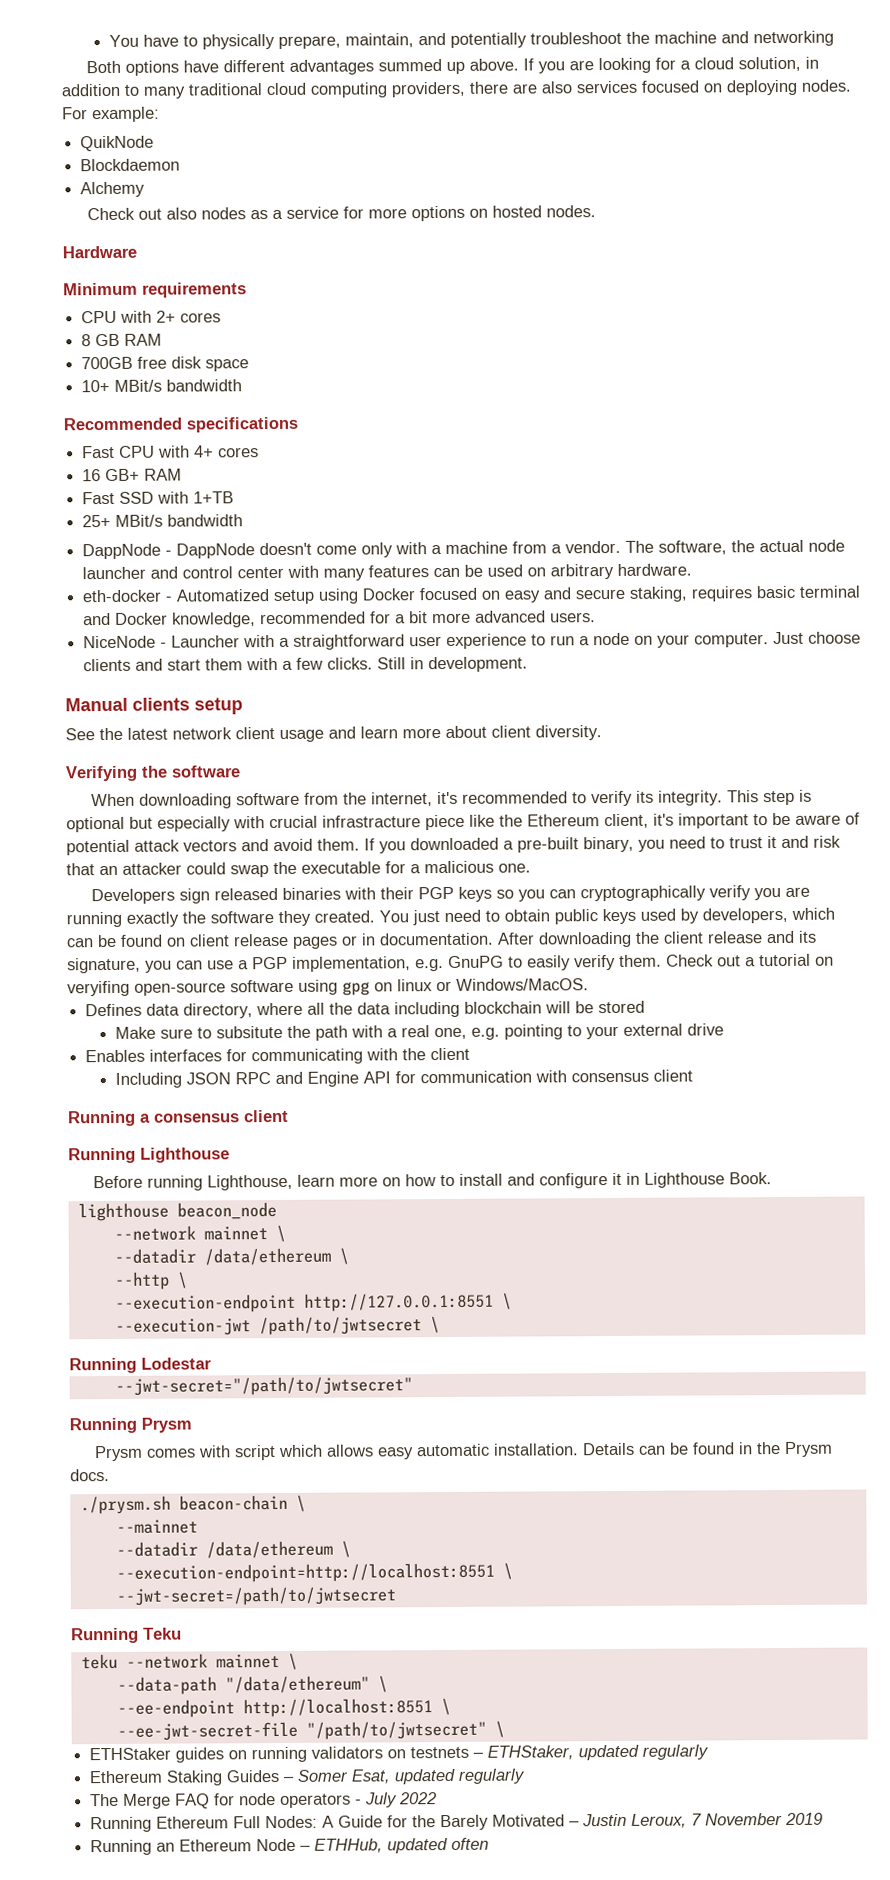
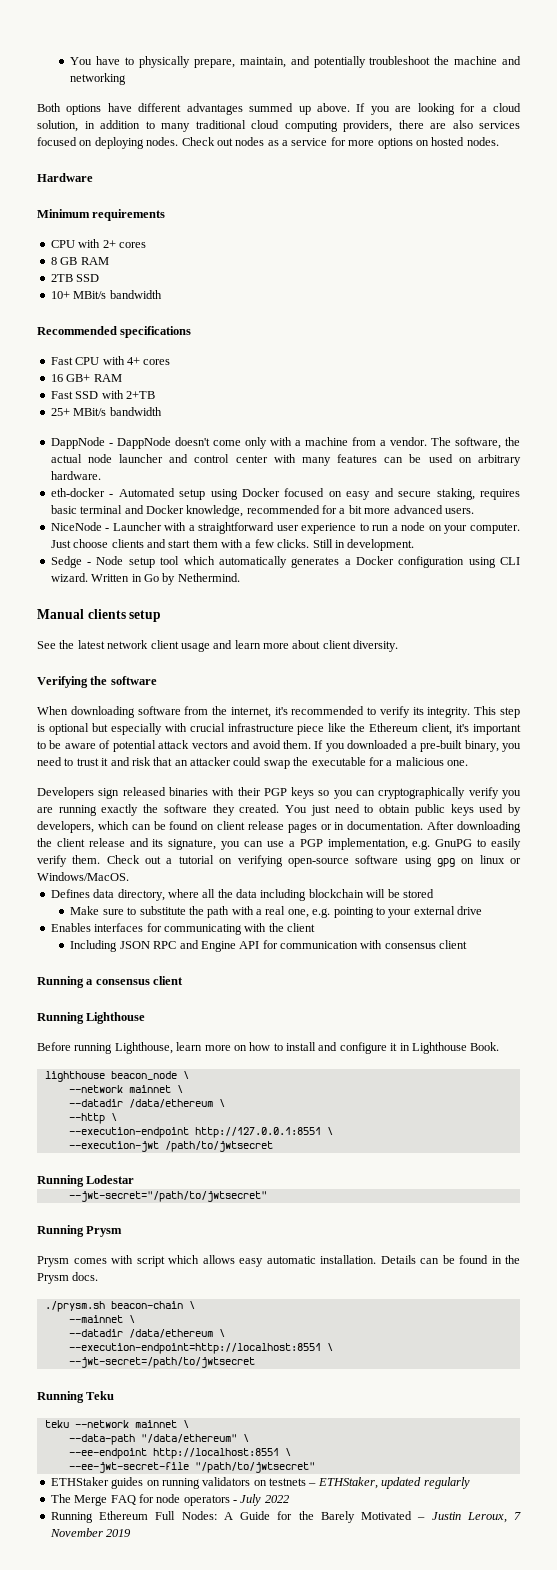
- For example:
- QuikNode
- Blockdaemon
- Alchemy
- Check out also nodes as a service for more options on hosted nodes.
+ Check out nodes as a service for more options on hosted nodes.
- 700GB free disk space
+ 2TB SSD
- Fast SSD with 1+TB
+ Fast SSD with 2+TB
- eth-docker - Automatized setup using Docker focused on easy and secure staking, requires basic terminal and Docker knowledge, recommended for a bit more advanced users.
+ eth-docker - Automated setup using Docker focused on easy and secure staking, requires basic terminal and Docker knowledge, recommended for a bit more advanced users.
+ Sedge - Node setup tool which automatically generates a Docker configuration using CLI wizard. Written in Go by Nethermind.
- This step is optional but especially with crucial infrastracture piece like the Ethereum client, it's important to be aware of potential attack vectors and avoid them.
+ This step is optional but especially with crucial infrastructure piece like the Ethereum client, it's important to be aware of potential attack vectors and avoid them.
- Check out a tutorial on veryifing open-source software using gpg on linux or Windows/MacOS.
+ Check out a tutorial on verifying open-source software using gpg on linux or Windows/MacOS.
- Make sure to subsitute the path with a real one, e.g. pointing to your external drive
+ Make sure to substitute the path with a real one, e.g. pointing to your external drive
- lighthouse beacon_node
+ lighthouse beacon_node \
- --execution-jwt /path/to/jwtsecret \
+ --execution-jwt /path/to/jwtsecret
- --mainnet
+ --mainnet \
- --ee-jwt-secret-file "/path/to/jwtsecret" \
+ --ee-jwt-secret-file "/path/to/jwtsecret"
- Ethereum Staking Guides – Somer Esat, updated regularly
- Running an Ethereum Node – ETHHub, updated often

